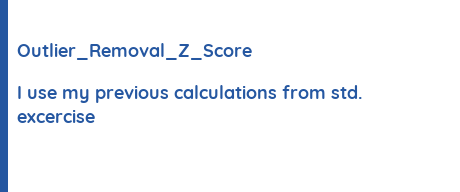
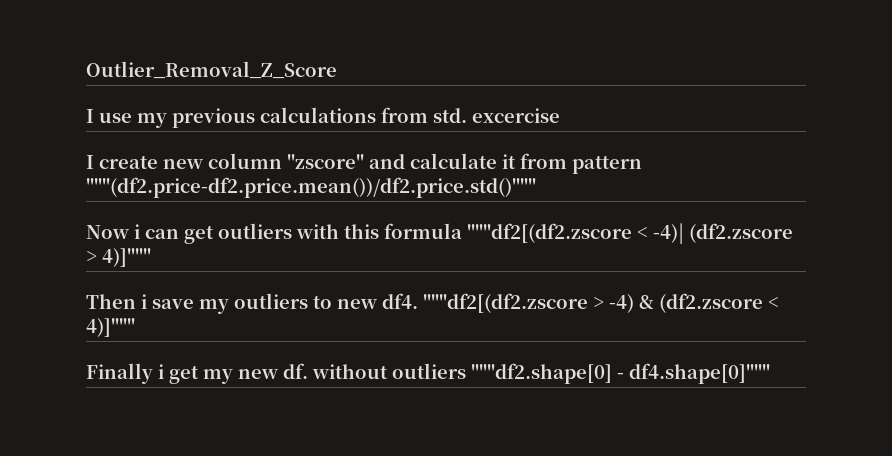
+ I create new column "zscore" and calculate it from pattern """(df2.price-df2.price.mean())/df2.price.std()"""
+ Now i can get outliers with this formula """df2[(df2.zscore < -4)| (df2.zscore > 4)]"""
+ Then i save my outliers to new df4. """df2[(df2.zscore > -4) & (df2.zscore < 4)]"""
+ Finally i get my new df. without outliers """df2.shape[0] - df4.shape[0]"""

